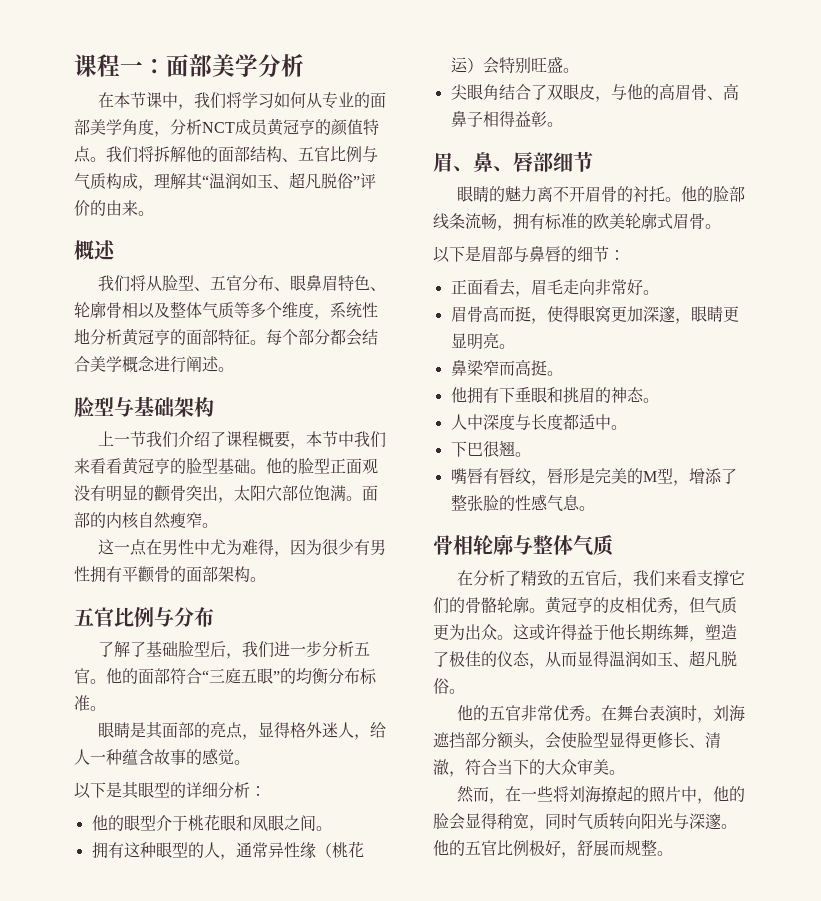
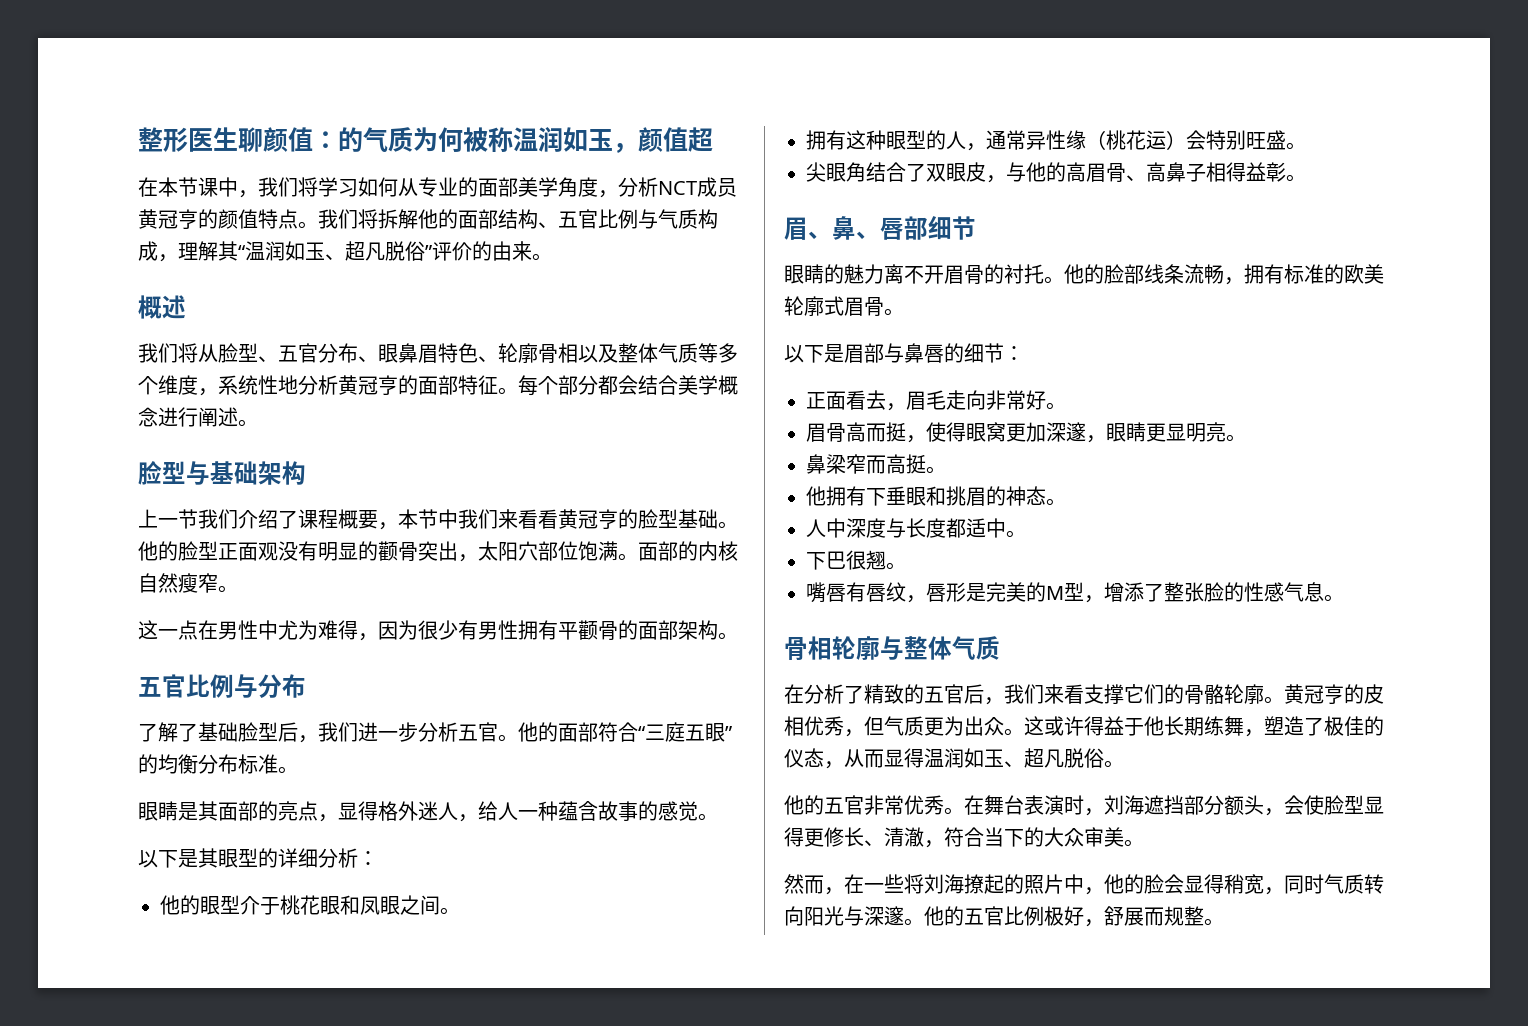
- 课程一：面部美学分析
+ 整形医生聊颜值：的气质为何被称温润如玉，颜值超

